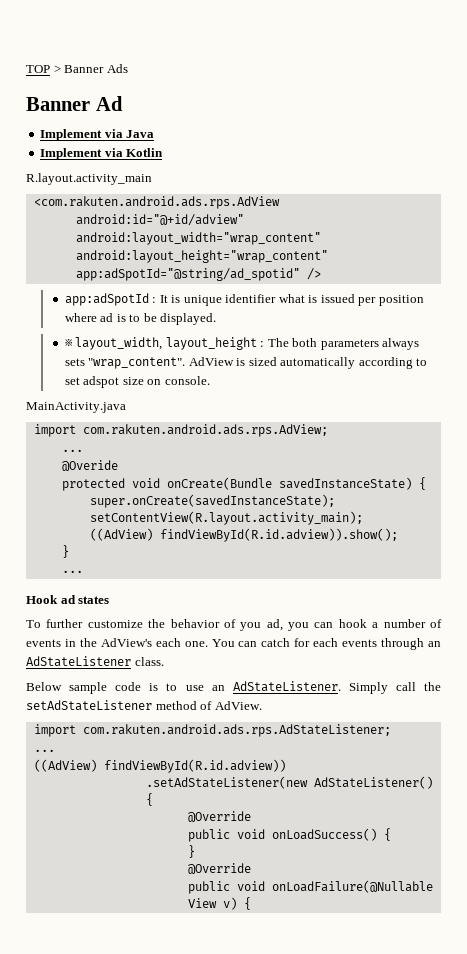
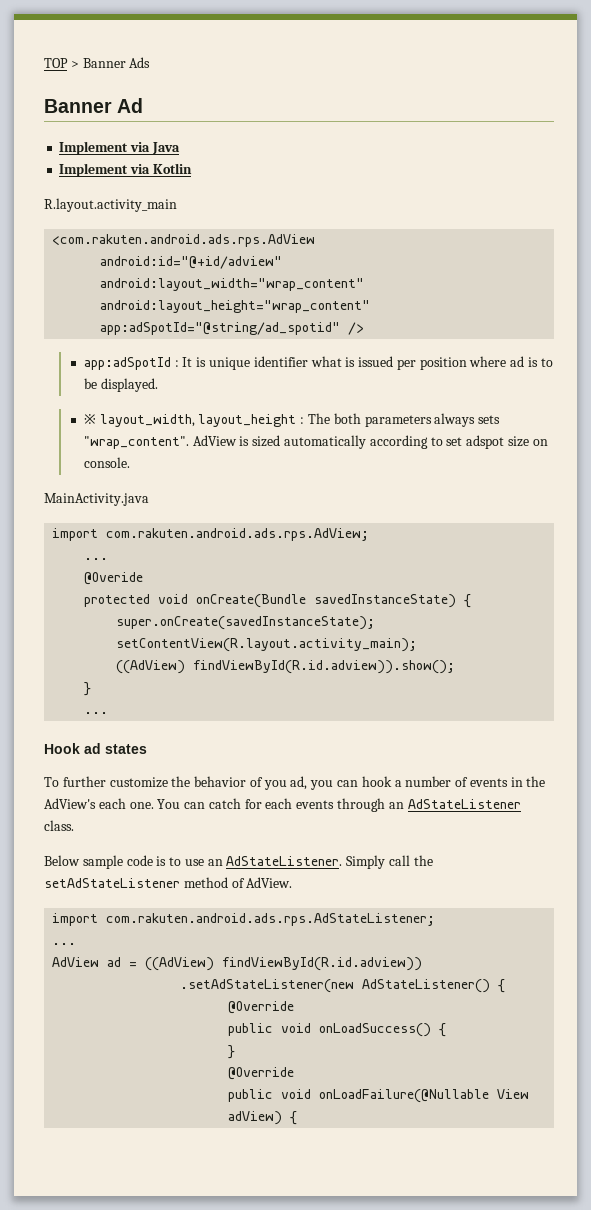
- ((AdView) findViewById(R.id.adview))
+ AdView ad = ((AdView) findViewById(R.id.adview))
- public void onLoadFailure(@Nullable View v) {
+ public void onLoadFailure(@Nullable View adView) {

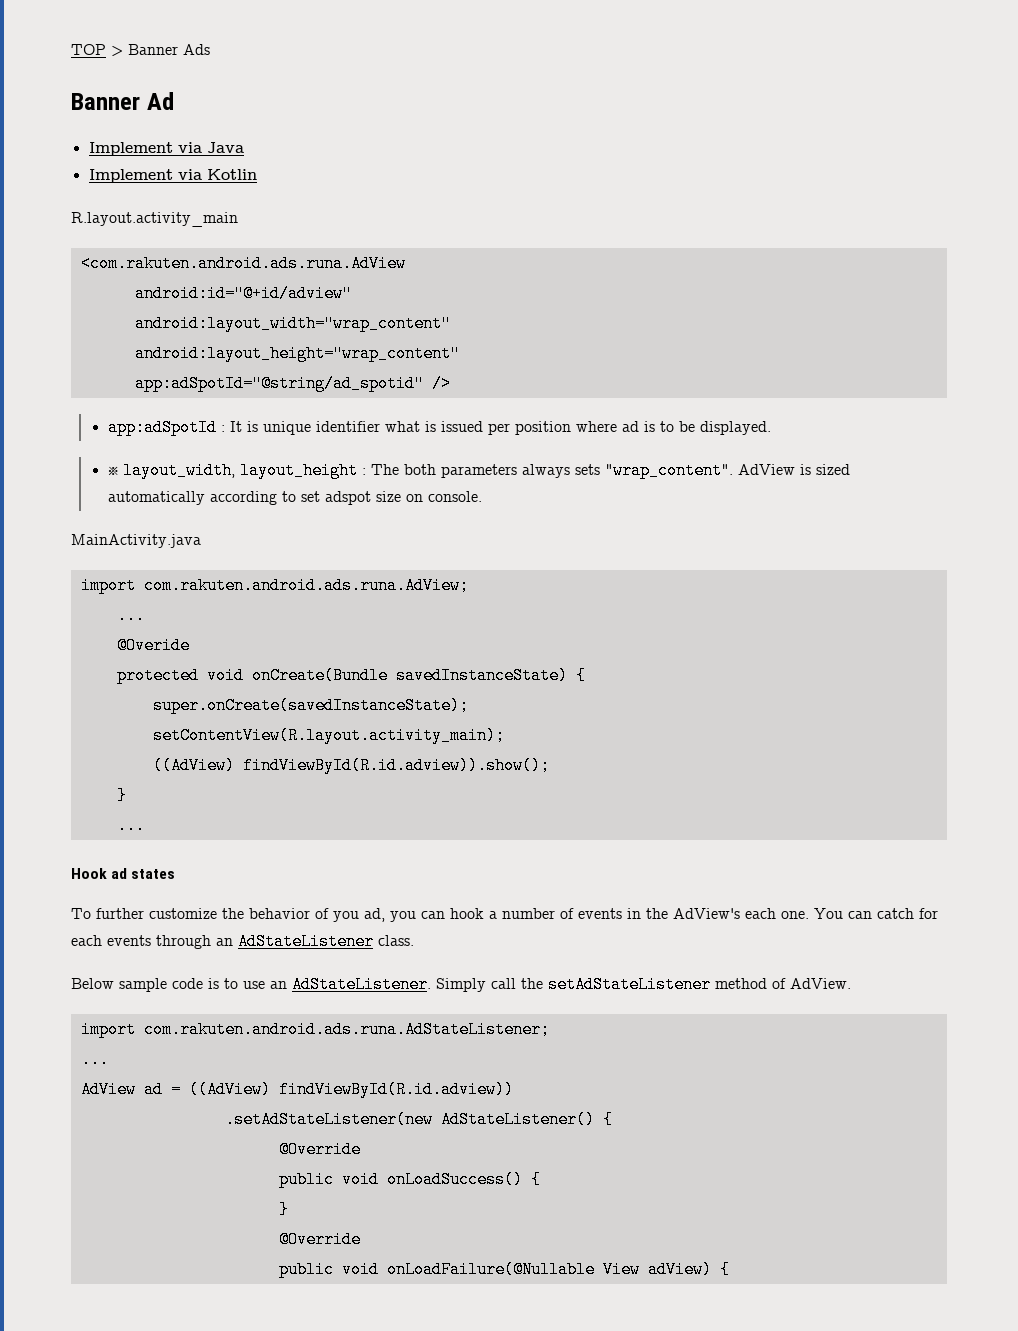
- <com.rakuten.android.ads.rps.AdView
+ <com.rakuten.android.ads.runa.AdView
- import com.rakuten.android.ads.rps.AdView;
+ import com.rakuten.android.ads.runa.AdView;
- import com.rakuten.android.ads.rps.AdStateListener;
+ import com.rakuten.android.ads.runa.AdStateListener;

